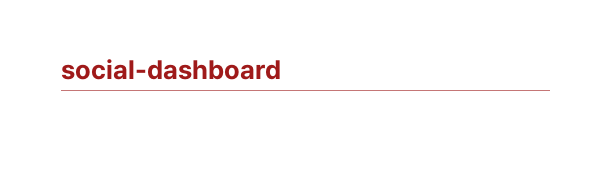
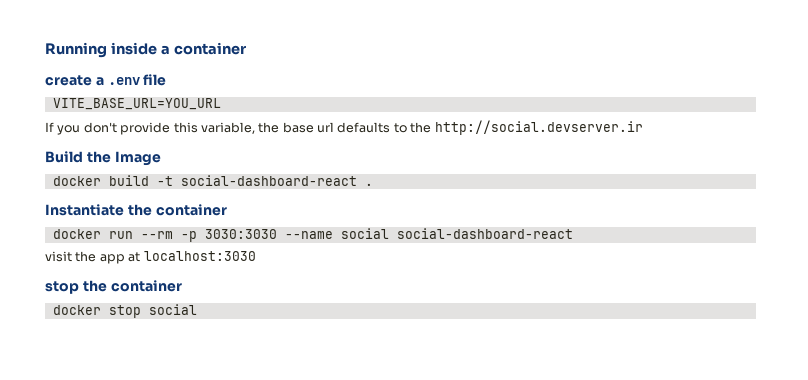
- social-dashboard
+ Running inside a container
+ create a .env file
+ VITE_BASE_URL=YOU_URL
+ If you don't provide this variable, the base url defaults to the http://social.devserver.ir
+ Build the Image
+ docker build -t social-dashboard-react .
+ Instantiate the container
+ docker run --rm -p 3030:3030 --name social social-dashboard-react
+ visit the app at localhost:3030
+ stop the container
+ docker stop social

